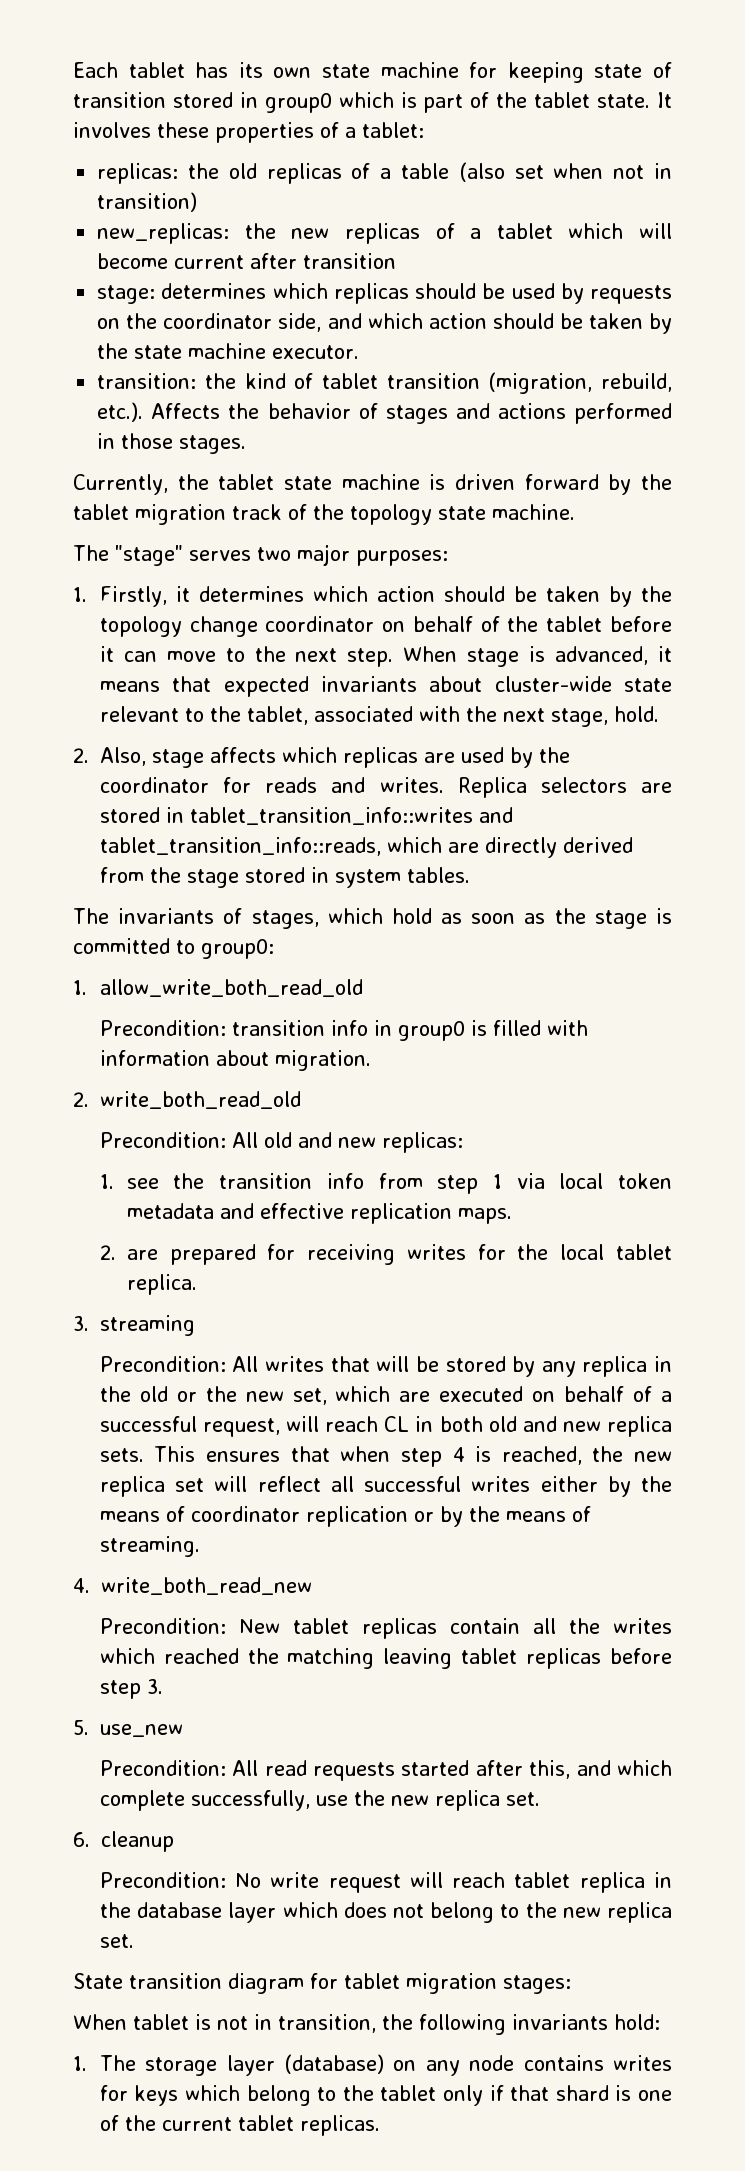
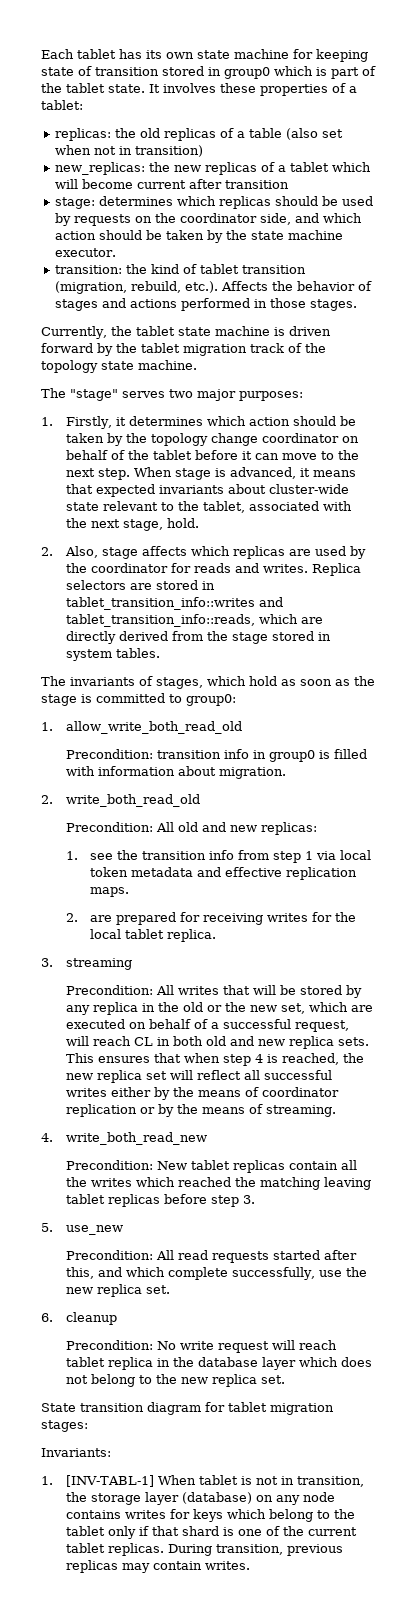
- When tablet is not in transition, the following invariants hold:
- 1. The storage layer (database) on any node contains writes for keys which belong to the tablet only if that shard is one of the current tablet replicas.
+ Invariants:
+ 1. [INV-TABL-1] When tablet is not in transition, the storage layer (database) on any node contains writes for keys which belong to the tablet only if that shard is one of the current tablet replicas.
+ During transition, previous replicas may contain writes.

